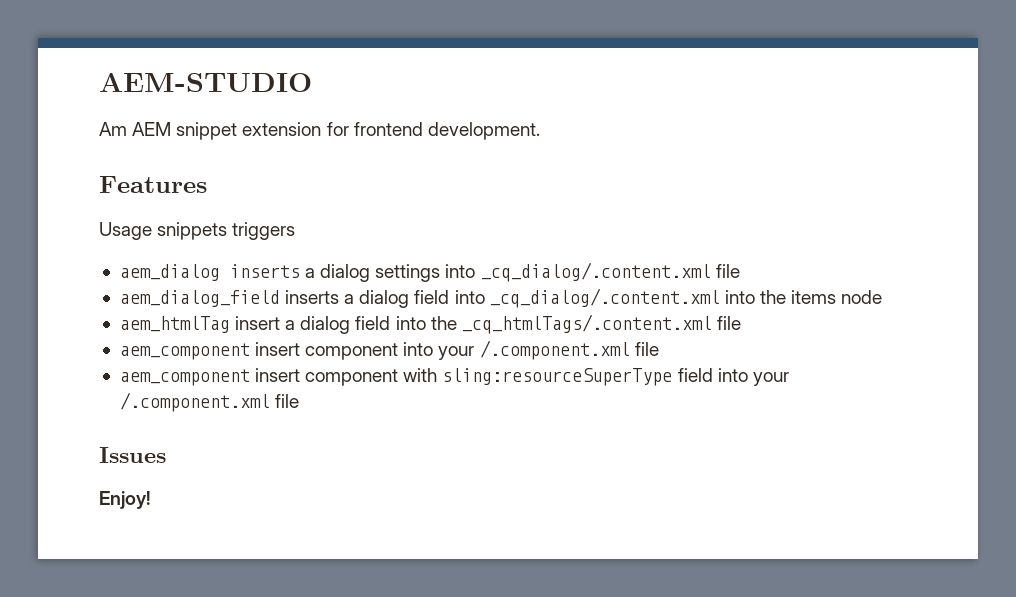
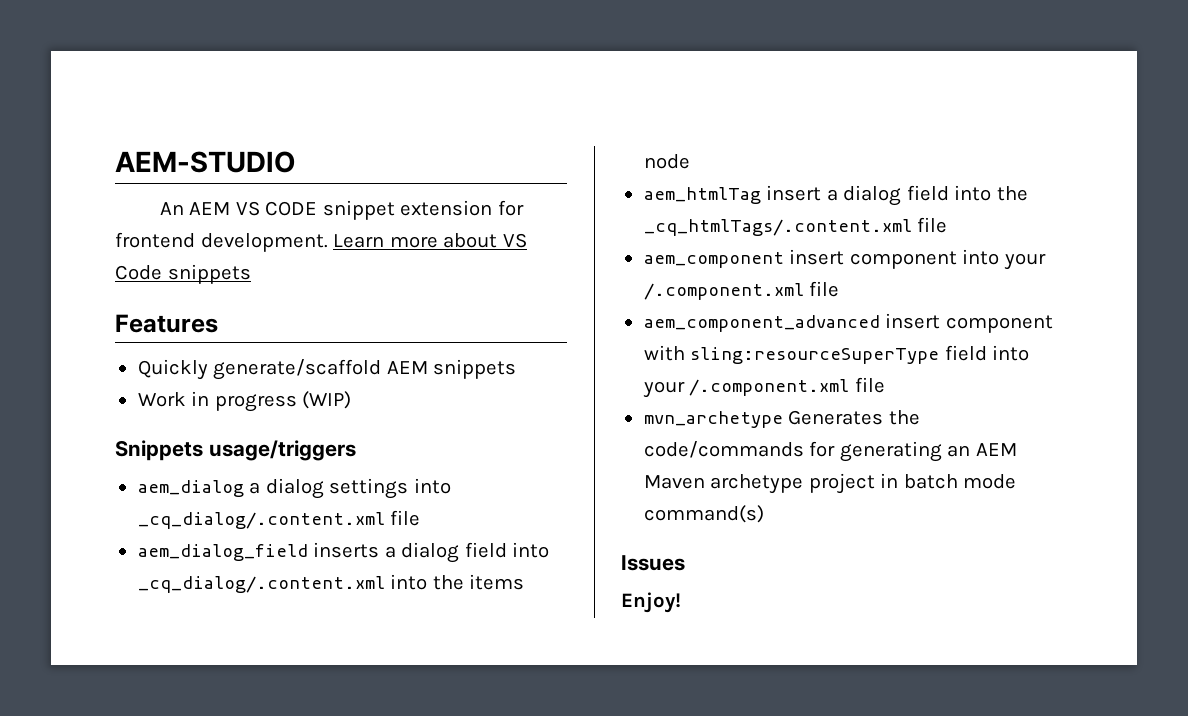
- Am AEM snippet extension for frontend development.
+ An AEM VS CODE snippet extension for frontend development. Learn more about VS Code snippets
  Features
- Usage snippets triggers
+ Quickly generate/scaffold AEM snippets
+ Work in progress (WIP)
+ Snippets usage/triggers
- aem_dialog inserts a dialog settings into _cq_dialog/.content.xml file
+ aem_dialog a dialog settings into _cq_dialog/.content.xml file
- aem_component insert component with sling:resourceSuperType field into your /.component.xml file
+ aem_component_advanced insert component with sling:resourceSuperType field into your /.component.xml file
+ mvn_archetype Generates the code/commands for generating an AEM Maven archetype project in batch mode command(s)

